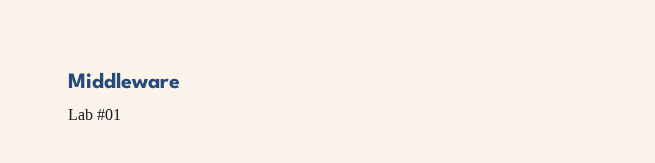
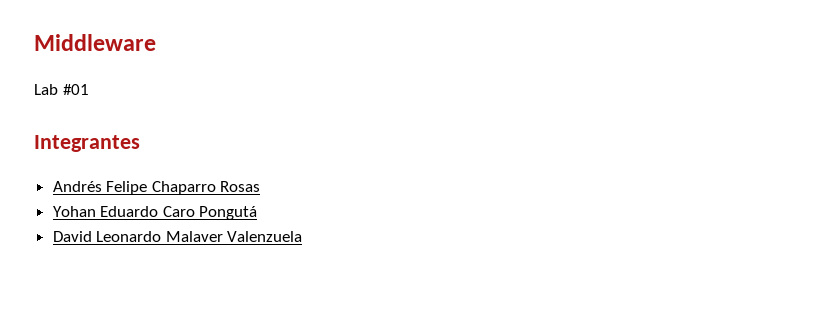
+ Integrantes
+ Andrés Felipe Chaparro Rosas
+ Yohan Eduardo Caro Pongutá
+ David Leonardo Malaver Valenzuela

